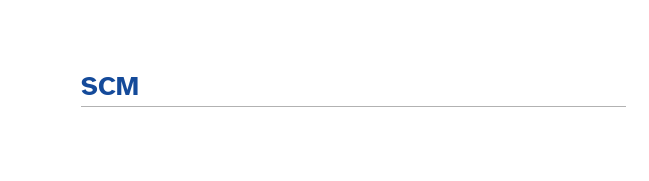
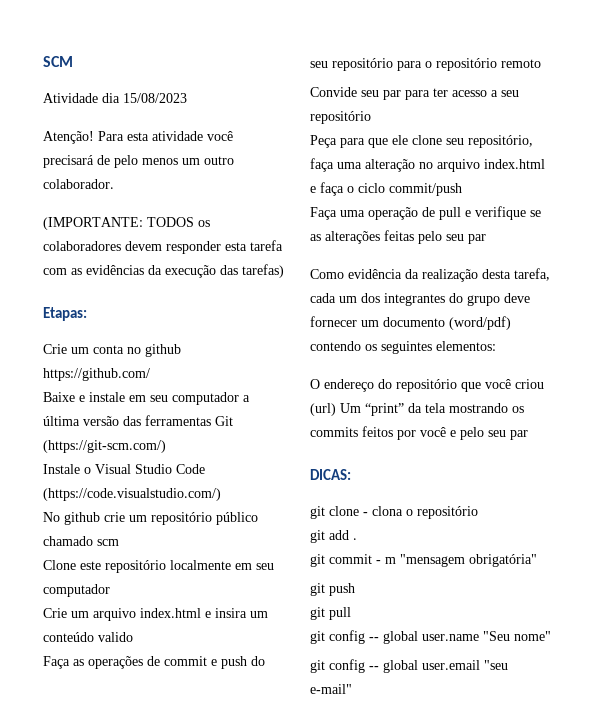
+ Atividade dia 15/08/2023
+ Atenção! Para esta atividade você precisará de pelo menos um outro colaborador.
+ (IMPORTANTE: TODOS os colaboradores devem responder esta tarefa com as evidências da execução das tarefas)
+ Etapas:
+ Crie um conta no github https://github.com/
+ Baixe e instale em seu computador a última versão das ferramentas Git (https://git-scm.com/)
+ Instale o Visual Studio Code (https://code.visualstudio.com/)
+ No github crie um repositório público chamado scm
+ Clone este repositório localmente em seu computador
+ Crie um arquivo index.html e insira um conteúdo valido
+ Faça as operações de commit e push do seu repositório para o repositório remoto
+ Convide seu par para ter acesso a seu repositório
+ Peça para que ele clone seu repositório, faça uma alteração no arquivo index.html e faça o ciclo commit/push
+ Faça uma operação de pull e verifique se as alterações feitas pelo seu par
+ Como evidência da realização desta tarefa, cada um dos integrantes do grupo deve fornecer um documento (word/pdf) contendo os seguintes elementos:
+ O endereço do repositório que você criou (url) Um “print” da tela mostrando os commits feitos por você e pelo seu par
+ DICAS:
+ git clone - clona o repositório
+ git add .
+ git commit - m "mensagem obrigatória"
+ git push
+ git pull
+ git config -- global user.name "Seu nome"
+ git config -- global user.email "seu e-mail"

